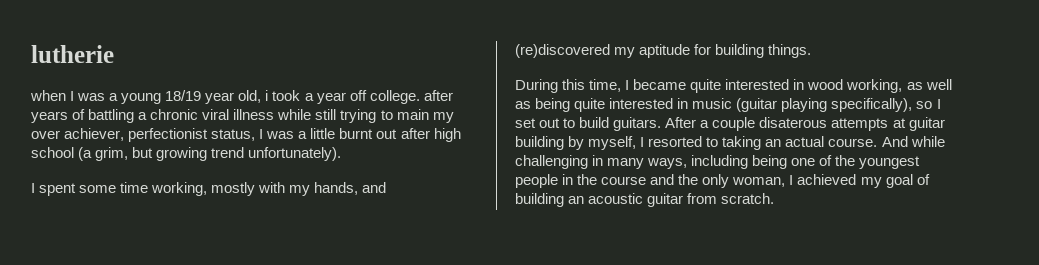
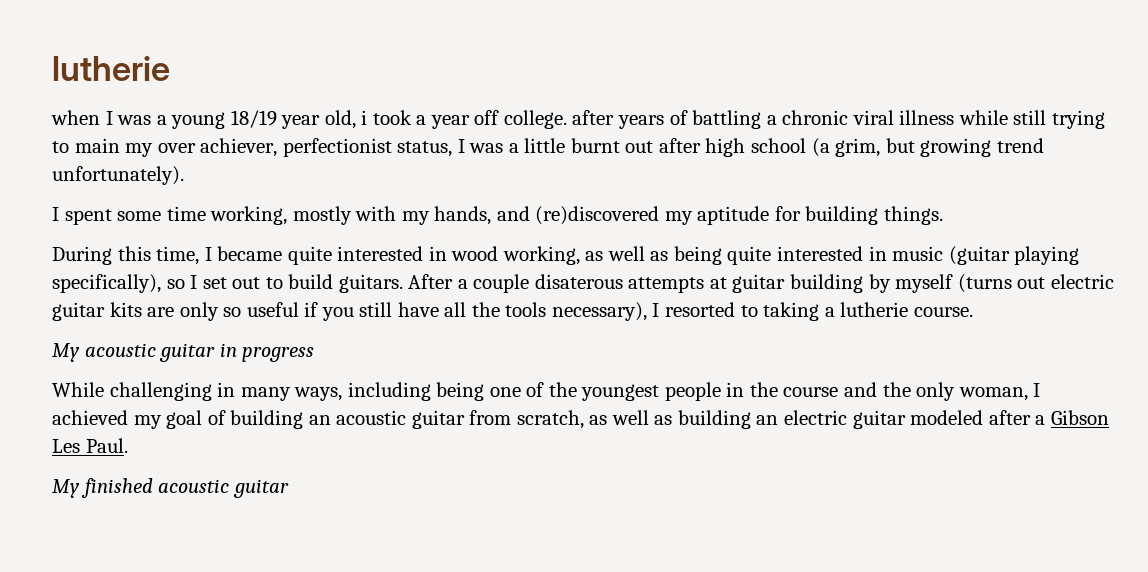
- After a couple disaterous attempts at guitar building by myself, I resorted to taking an actual course. And while challenging in many ways, including being one of the youngest people in the course and the only woman, I achieved my goal of building an acoustic guitar from scratch.
+ After a couple disaterous attempts at guitar building by myself (turns out electric guitar kits are only so useful if you still have all the tools necessary), I resorted to taking a lutherie course.
+ My acoustic guitar in progress
+ While challenging in many ways, including being one of the youngest people in the course and the only woman, I achieved my goal of building an acoustic guitar from scratch, as well as building an electric guitar modeled after a Gibson Les Paul.
+ My finished acoustic guitar

